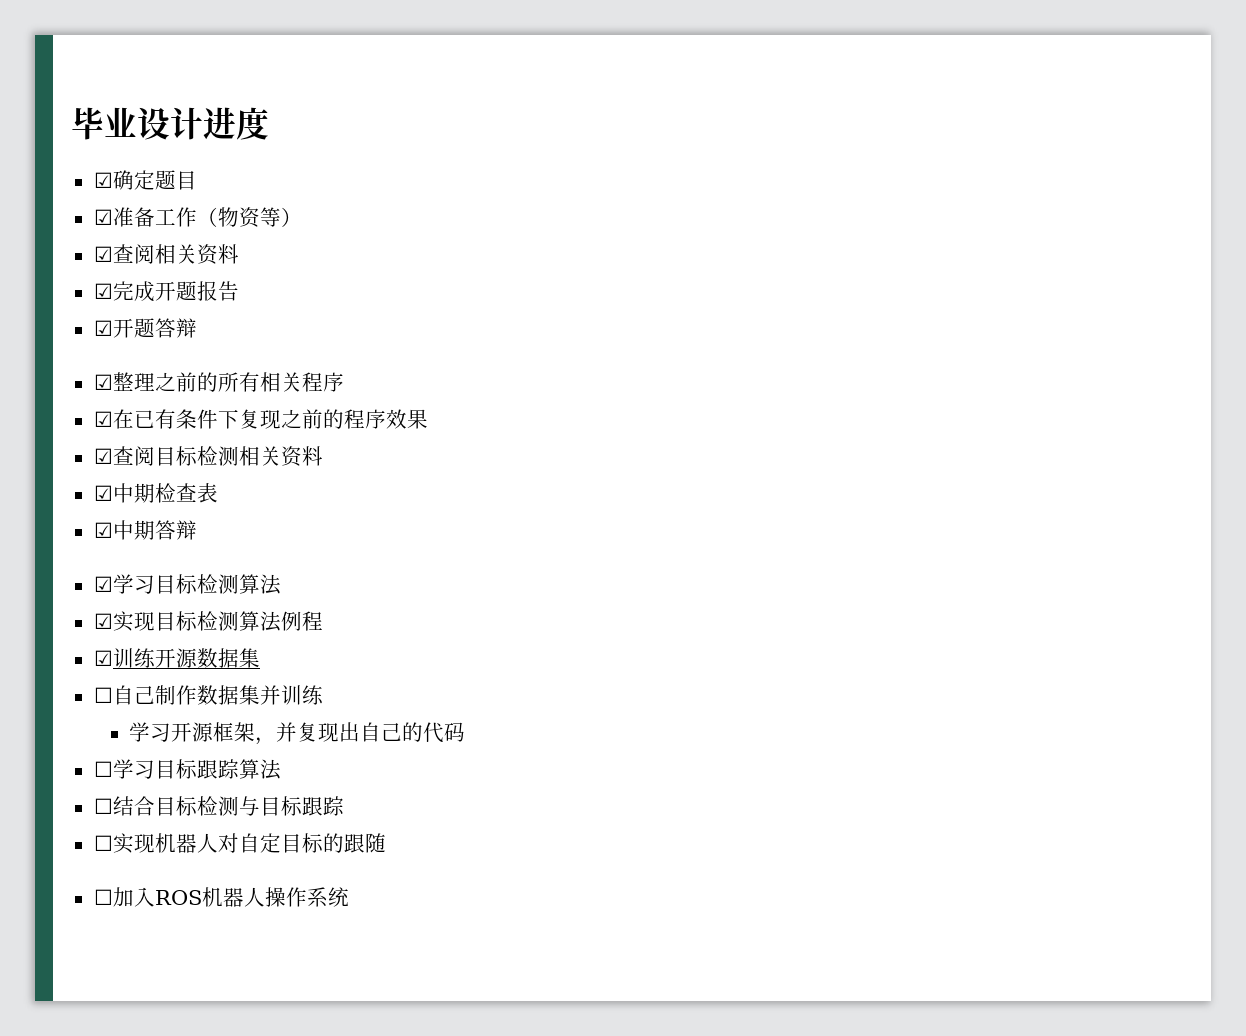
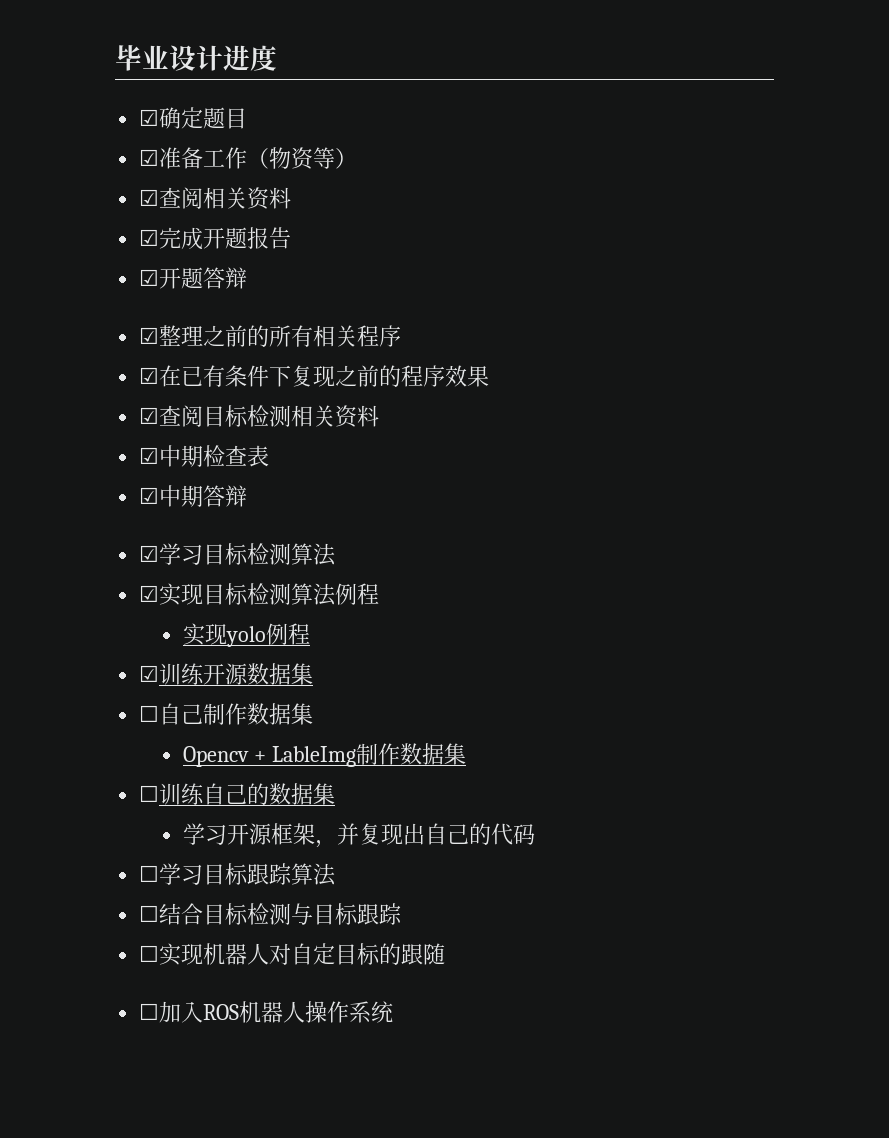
+ 实现yolo例程
- ☐自己制作数据集并训练
+ ☐自己制作数据集
+ Opencv + LableImg制作数据集
+ ☐训练自己的数据集

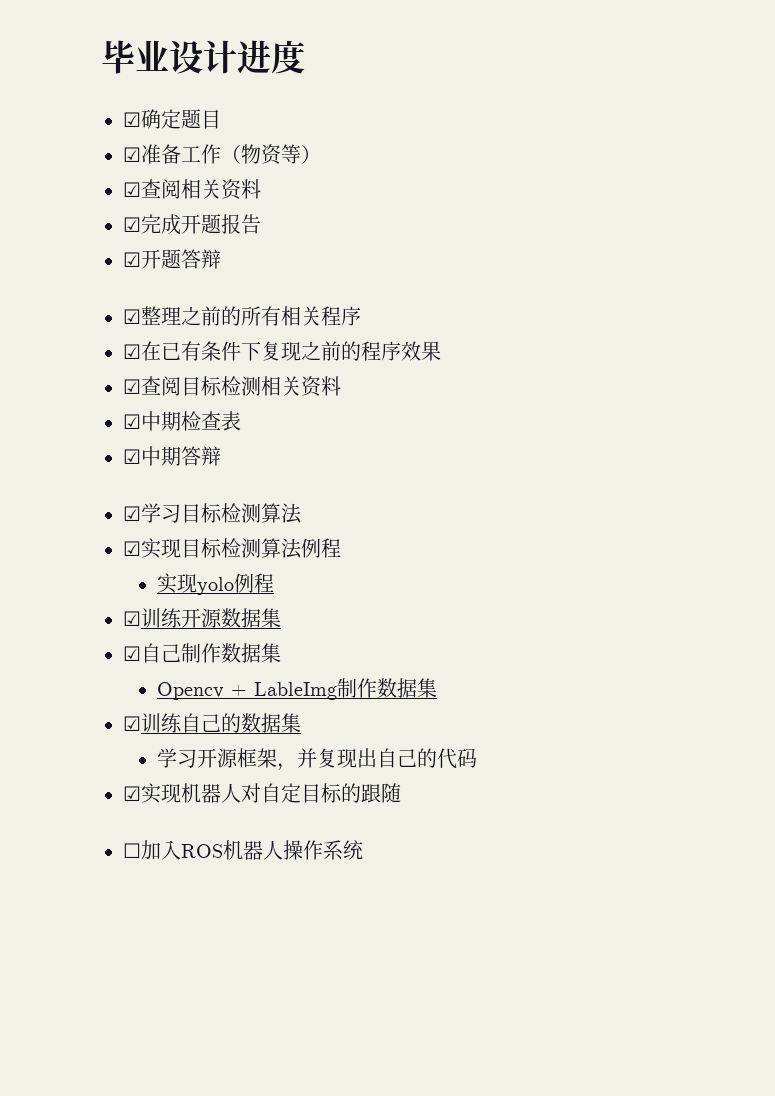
- ☐自己制作数据集
+ ☑自己制作数据集
- ☐训练自己的数据集
+ ☑训练自己的数据集
- ☐学习目标跟踪算法
- ☐结合目标检测与目标跟踪
- ☐实现机器人对自定目标的跟随
+ ☑实现机器人对自定目标的跟随

